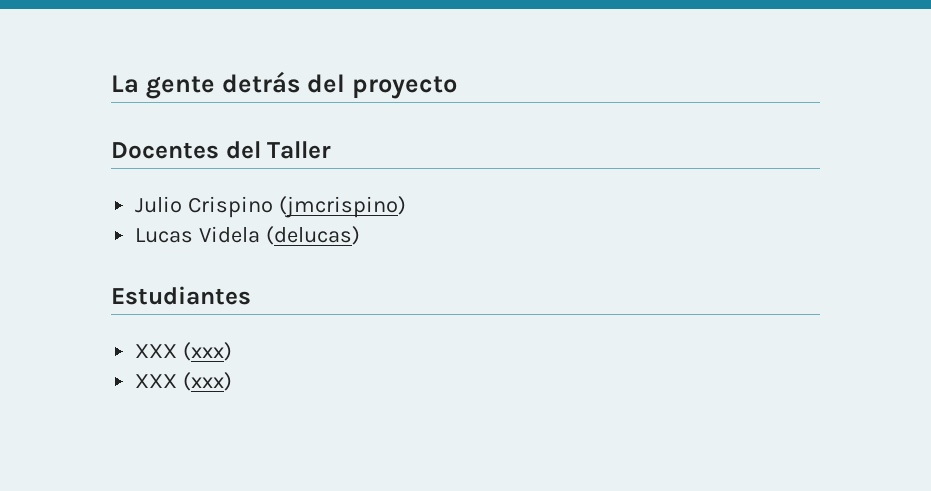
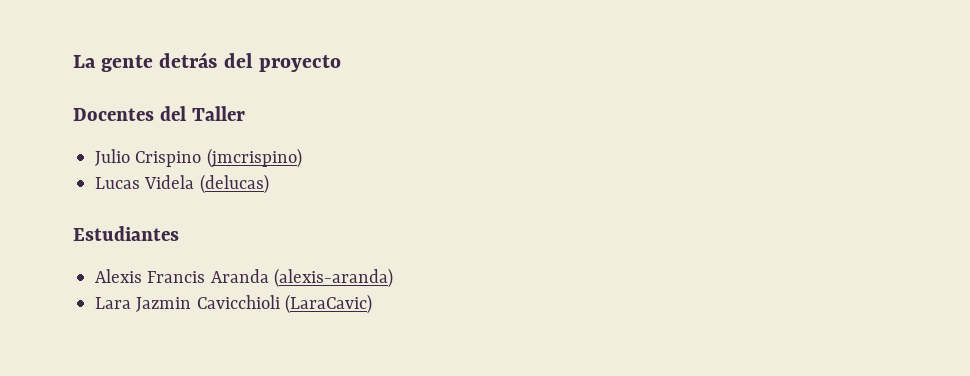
  Estudiantes
- XXX (xxx)
- XXX (xxx)
+ Alexis Francis Aranda (alexis-aranda)
+ Lara Jazmin Cavicchioli (LaraCavic)

